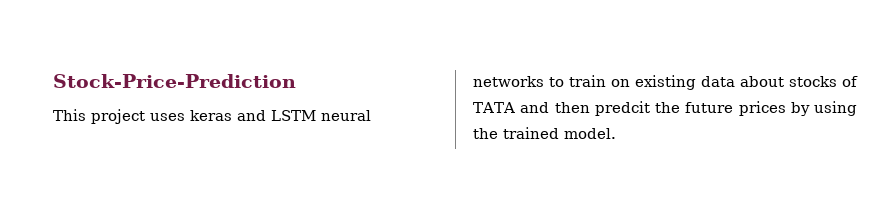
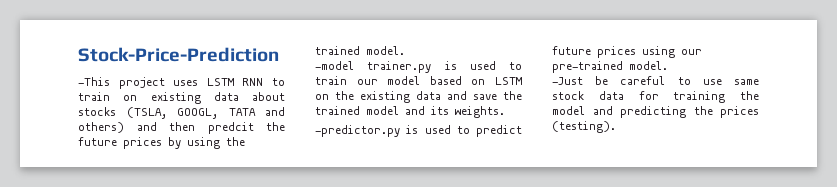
- This project uses keras and LSTM neural networks to train on existing data about stocks of TATA and then predcit the future prices by using the trained model.
+ -This project uses LSTM RNN to train on existing data about stocks (TSLA, GOOGL, TATA and others) and then predcit the future prices by using the trained model.
+ -model trainer.py is used to train our model based on LSTM on the existing data and save the trained model and its weights.
+ -predictor.py is used to predict future prices using our pre-trained model.
+ -Just be careful to use same stock data for training the model and predicting the prices (testing).

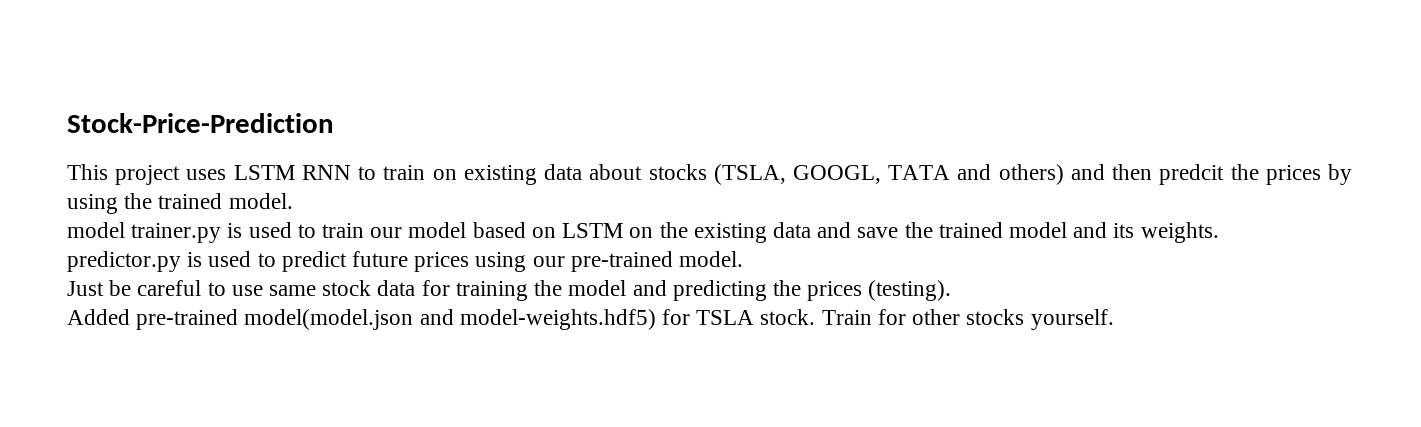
- -This project uses LSTM RNN to train on existing data about stocks (TSLA, GOOGL, TATA and others) and then predcit the future prices by using the trained model.
+ This project uses LSTM RNN to train on existing data about stocks (TSLA, GOOGL, TATA and others) and then predcit the prices by using the trained model.
- -model trainer.py is used to train our model based on LSTM on the existing data and save the trained model and its weights.
+ model trainer.py is used to train our model based on LSTM on the existing data and save the trained model and its weights.
- -predictor.py is used to predict future prices using our pre-trained model.
+ predictor.py is used to predict future prices using our pre-trained model.
- -Just be careful to use same stock data for training the model and predicting the prices (testing).
+ Just be careful to use same stock data for training the model and predicting the prices (testing).
+ Added pre-trained model(model.json and model-weights.hdf5) for TSLA stock. Train for other stocks yourself.

